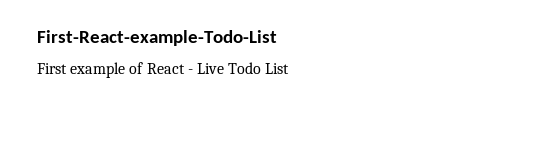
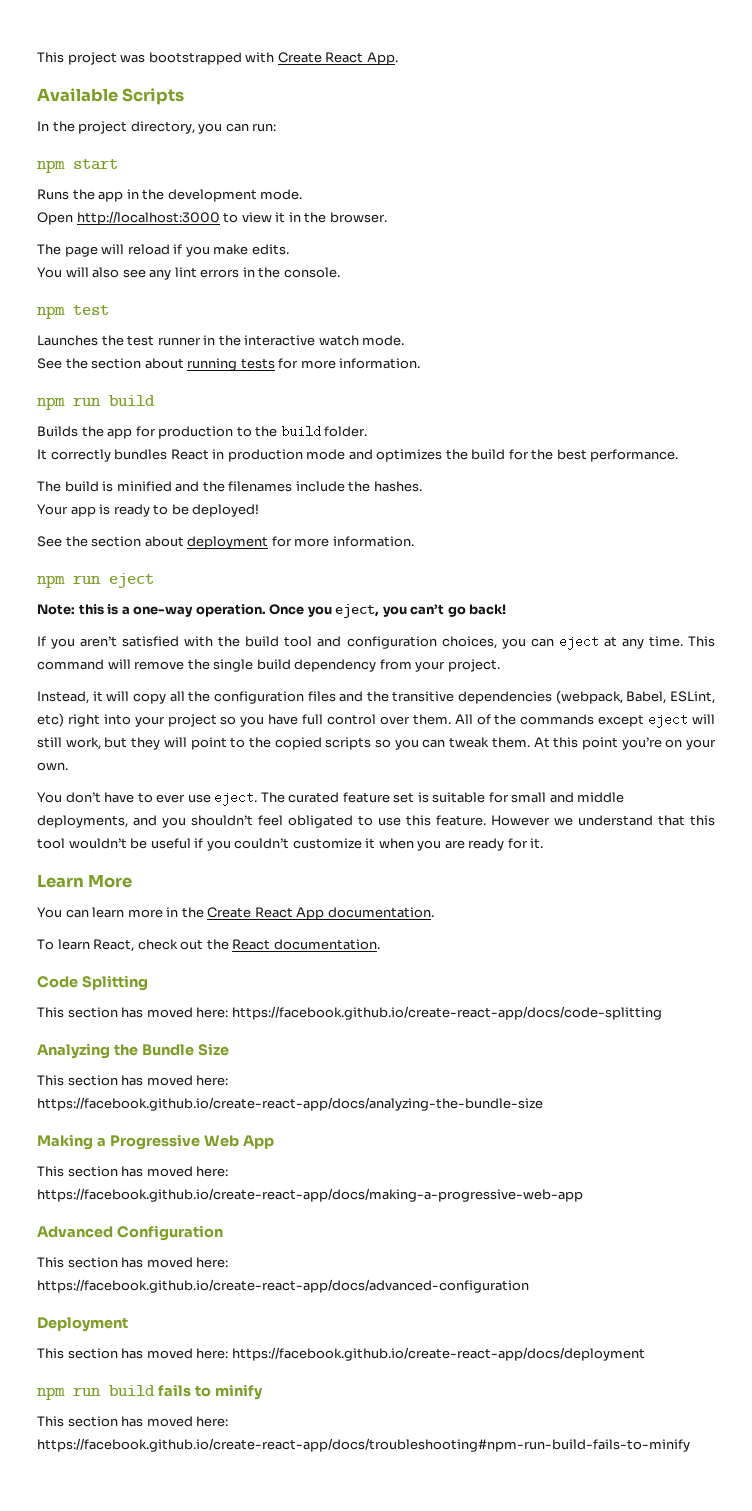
- First-React-example-Todo-List
- First example of React - Live Todo List
+ This project was bootstrapped with Create React App.
+ Available Scripts
+ In the project directory, you can run:
+ npm start
+ Runs the app in the development mode.
+ Open http://localhost:3000 to view it in the browser.
+ The page will reload if you make edits.
+ You will also see any lint errors in the console.
+ npm test
+ Launches the test runner in the interactive watch mode.
+ See the section about running tests for more information.
+ npm run build
+ Builds the app for production to the build folder.
+ It correctly bundles React in production mode and optimizes the build for the best performance.
+ The build is minified and the filenames include the hashes.
+ Your app is ready to be deployed!
+ See the section about deployment for more information.
+ npm run eject
+ Note: this is a one-way operation. Once you eject, you can’t go back!
+ If you aren’t satisfied with the build tool and configuration choices, you can eject at any time. This command will remove the single build dependency from your project.
+ Instead, it will copy all the configuration files and the transitive dependencies (webpack, Babel, ESLint, etc) right into your project so you have full control over them. All of the commands except eject will still work, but they will point to the copied scripts so you can tweak them. At this point you’re on your own.
+ You don’t have to ever use eject. The curated feature set is suitable for small and middle deployments, and you shouldn’t feel obligated to use this feature. However we understand that this tool wouldn’t be useful if you couldn’t customize it when you are ready for it.
+ Learn More
+ You can learn more in the Create React App documentation.
+ To learn React, check out the React documentation.
+ Code Splitting
+ This section has moved here: https://facebook.github.io/create-react-app/docs/code-splitting
+ Analyzing the Bundle Size
+ This section has moved here: https://facebook.github.io/create-react-app/docs/analyzing-the-bundle-size
+ Making a Progressive Web App
+ This section has moved here: https://facebook.github.io/create-react-app/docs/making-a-progressive-web-app
+ Advanced Configuration
+ This section has moved here: https://facebook.github.io/create-react-app/docs/advanced-configuration
+ Deployment
+ This section has moved here: https://facebook.github.io/create-react-app/docs/deployment
+ npm run build fails to minify
+ This section has moved here: https://facebook.github.io/create-react-app/docs/troubleshooting#npm-run-build-fails-to-minify

